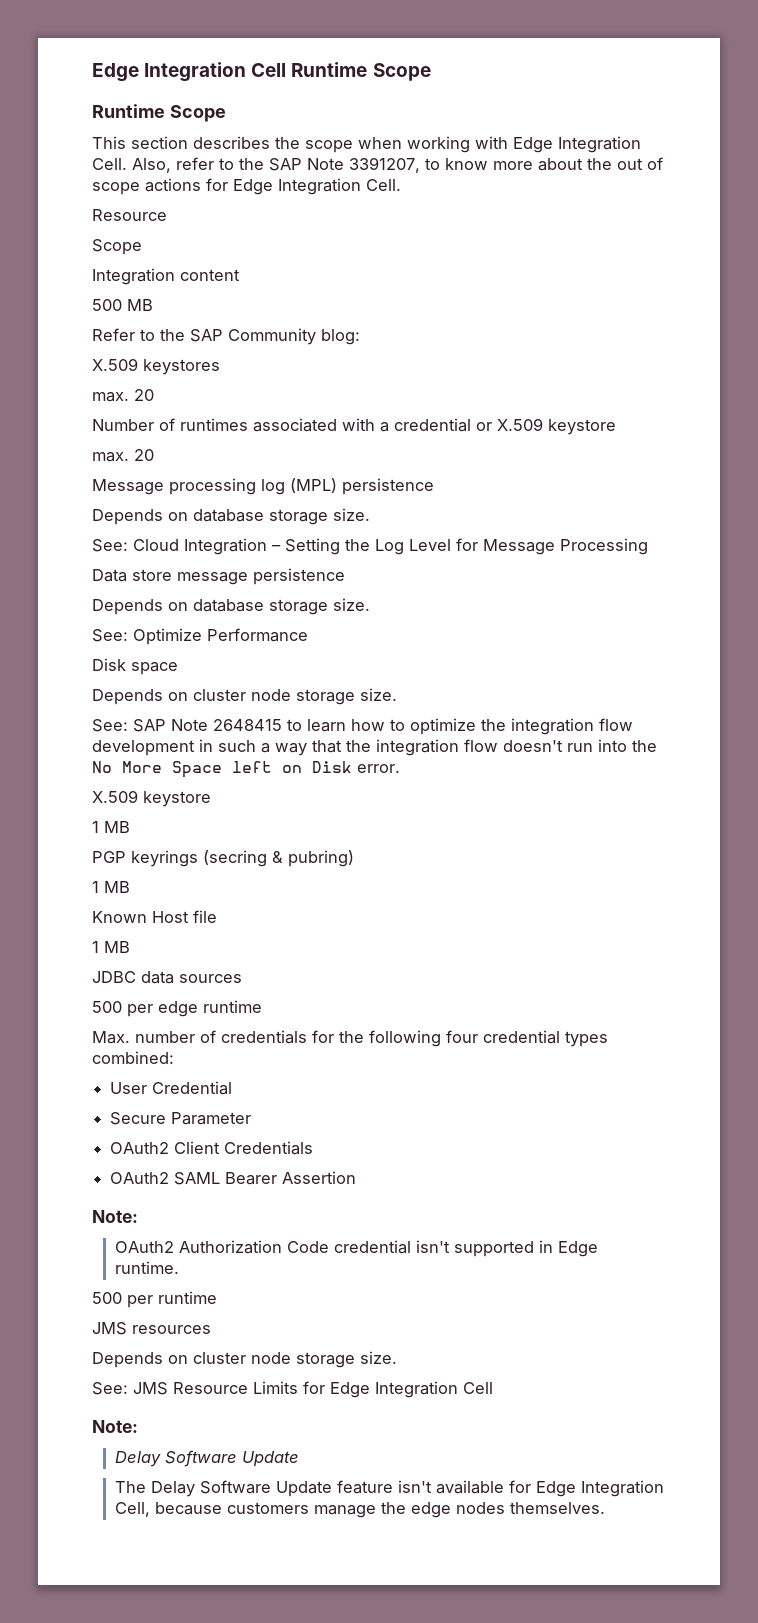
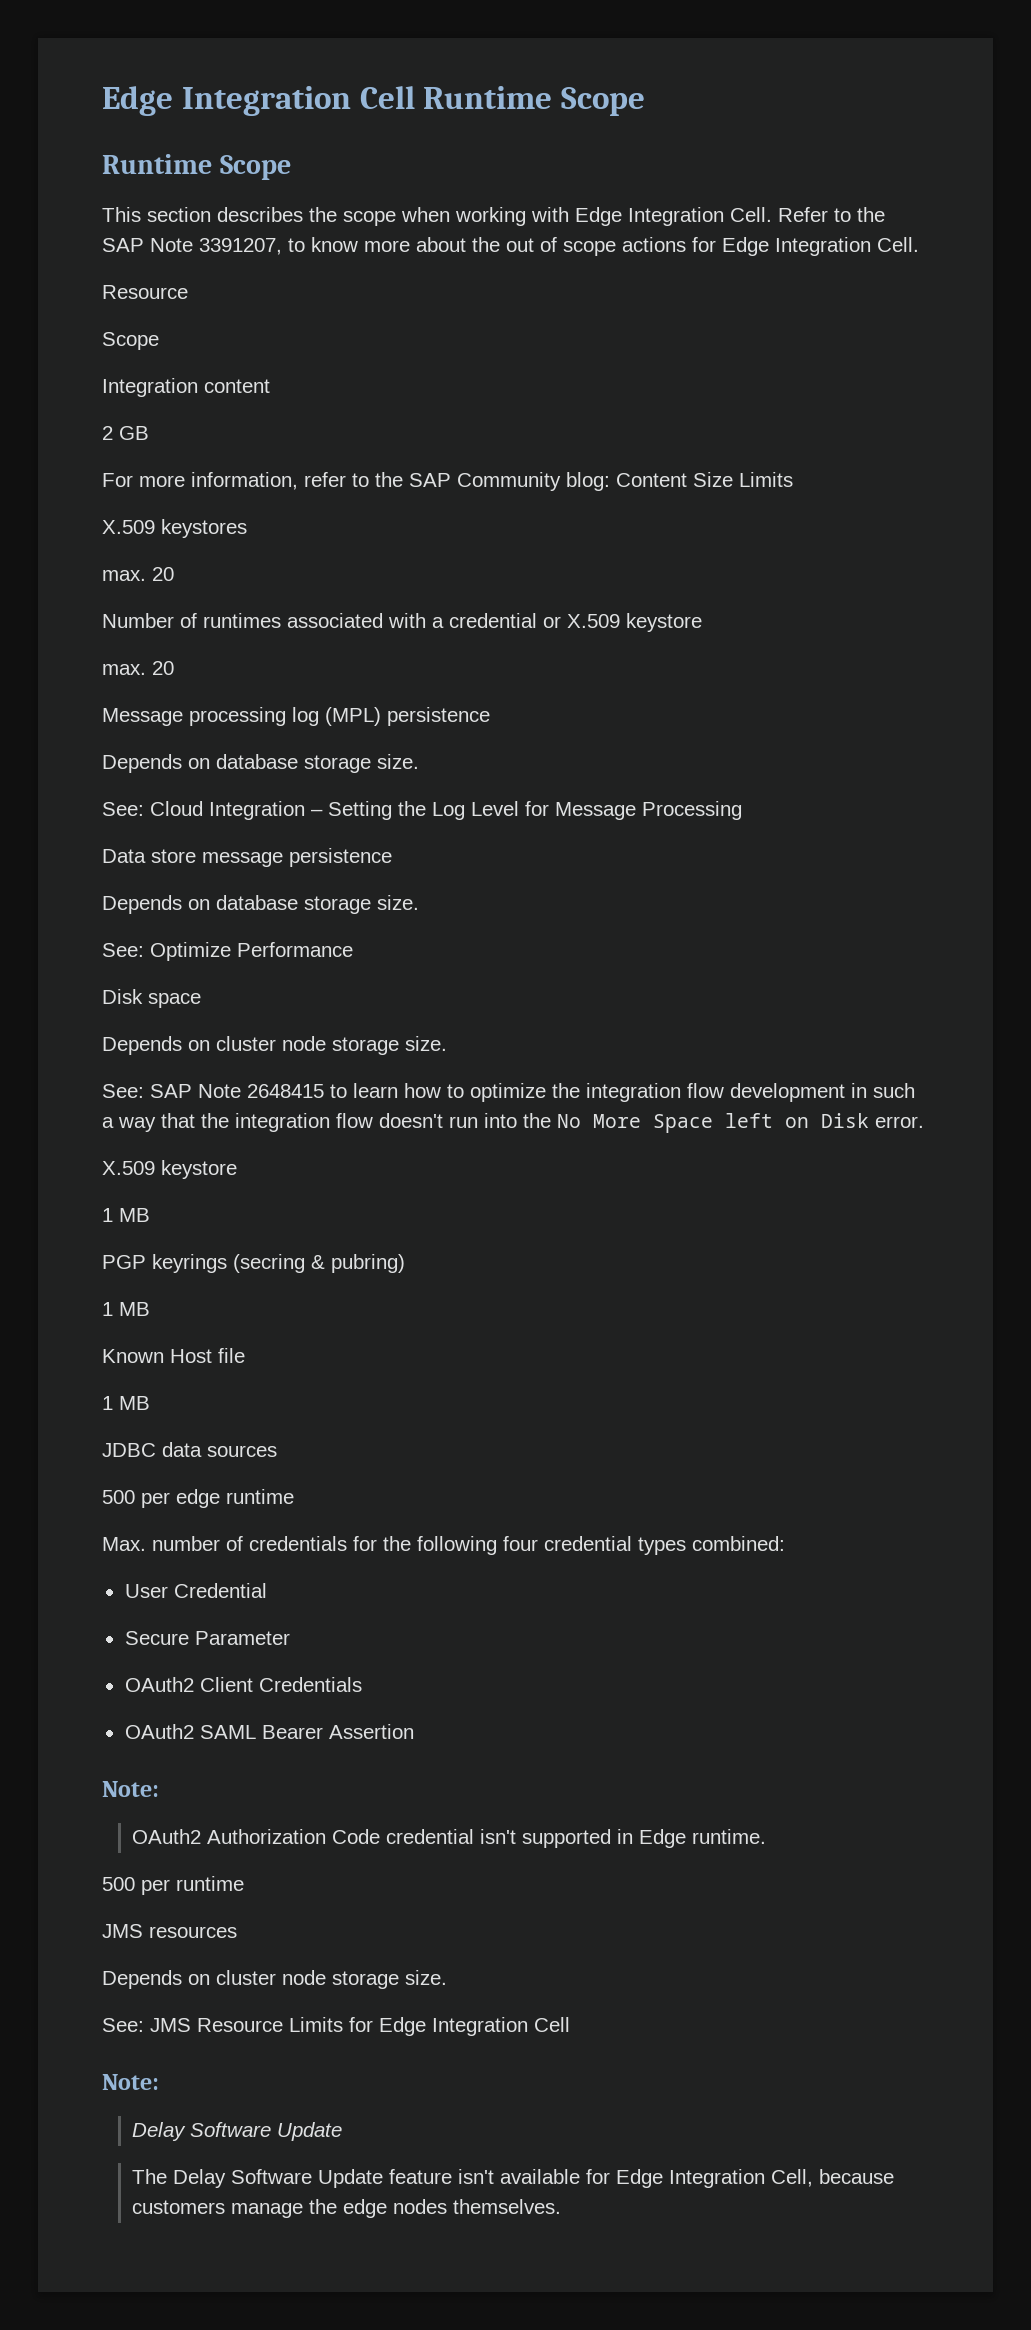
- Also, refer to the SAP Note 3391207, to know more about the out of scope actions for Edge Integration Cell.
+ Refer to the SAP Note 3391207, to know more about the out of scope actions for Edge Integration Cell.
- 500 MB
- Refer to the SAP Community blog:
+ 2 GB
+ For more information, refer to the SAP Community blog: Content Size Limits

